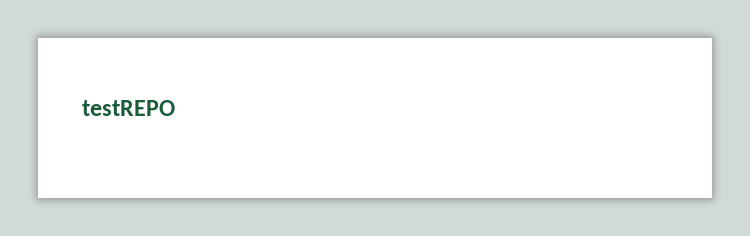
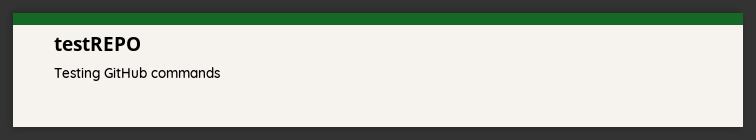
+ Testing GitHub commands

